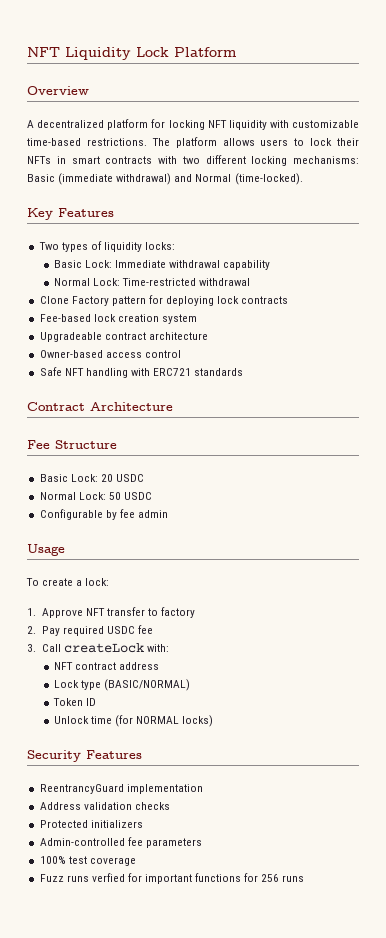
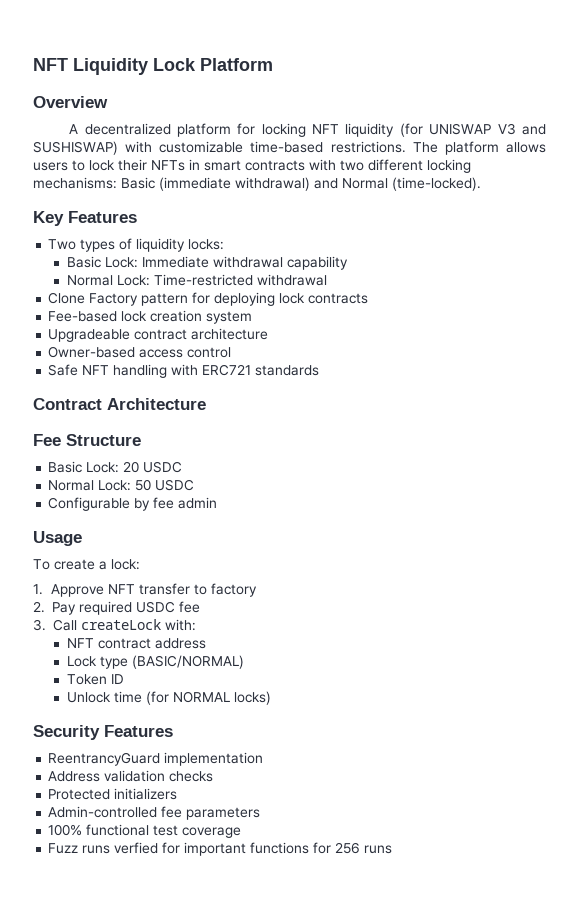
- A decentralized platform for locking NFT liquidity with customizable time-based restrictions.
+ A decentralized platform for locking NFT liquidity (for UNISWAP V3 and SUSHISWAP) with customizable time-based restrictions.
- 100% test coverage
+ 100% functional test coverage

